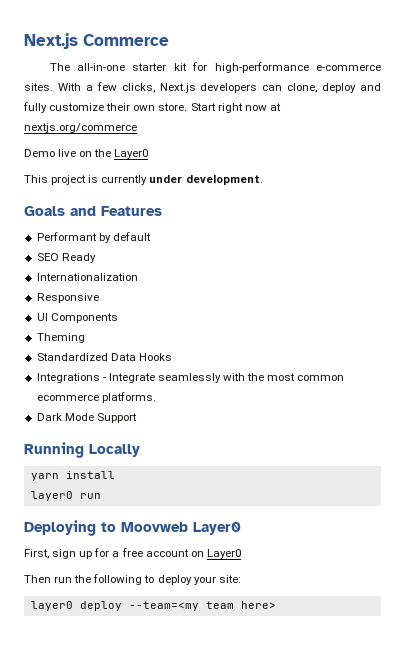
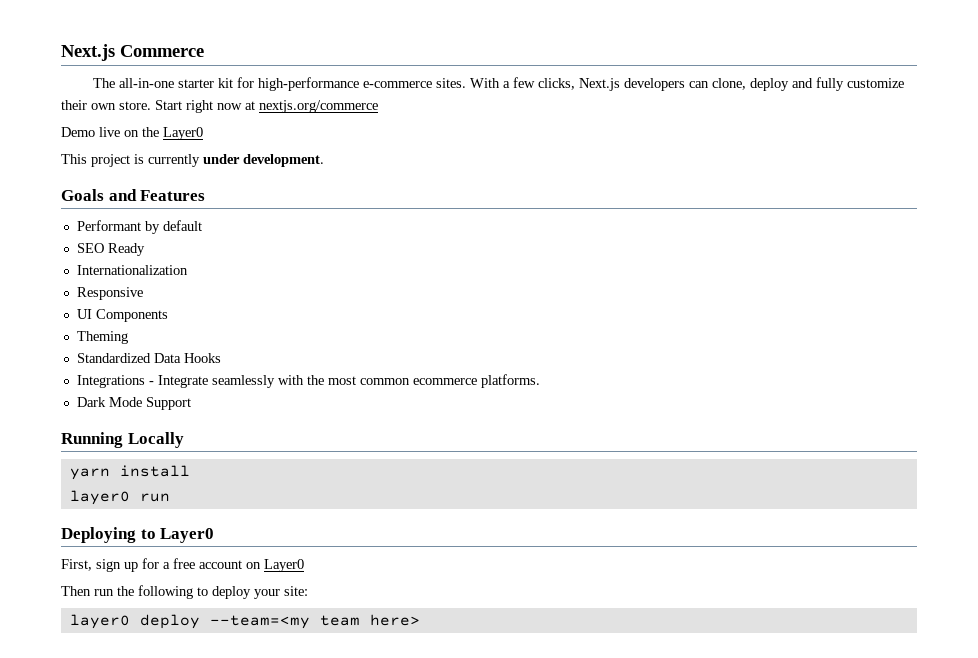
- Deploying to Moovweb Layer0
+ Deploying to Layer0

